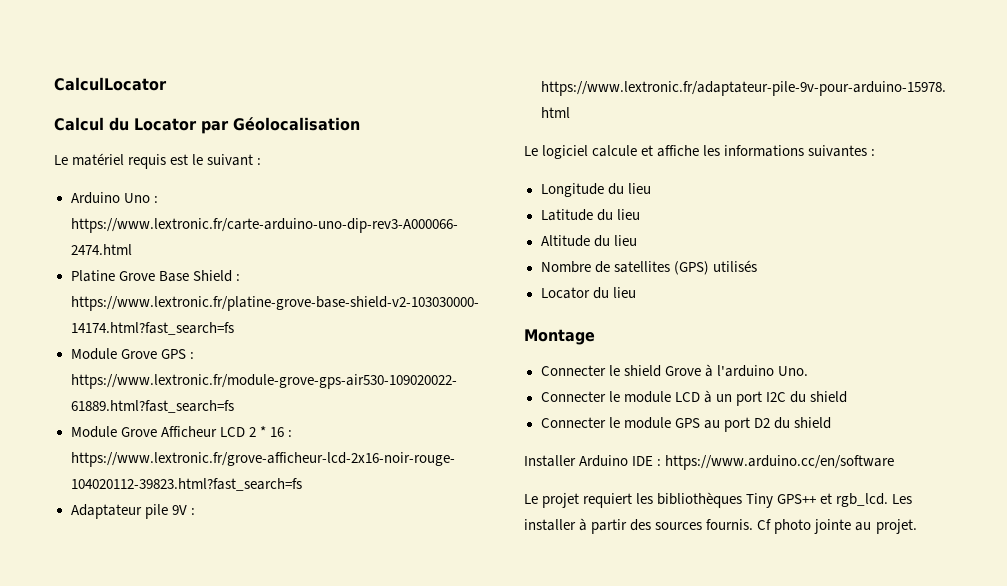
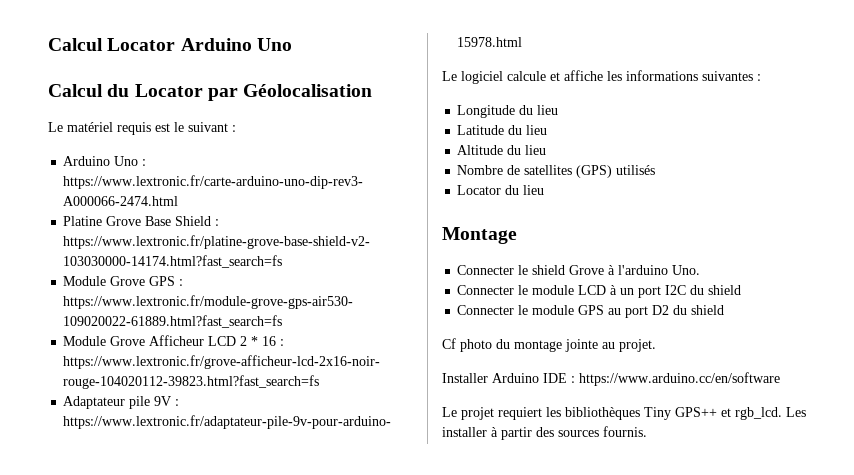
- CalculLocator
+ Calcul Locator Arduino Uno
+ Cf photo du montage jointe au projet.
- Cf photo jointe au projet.

